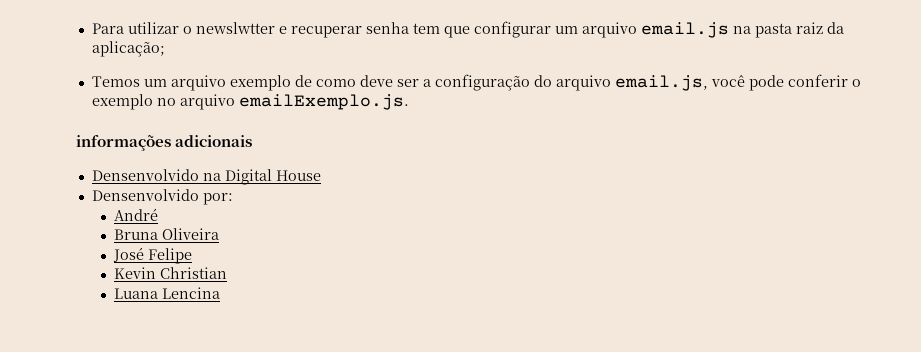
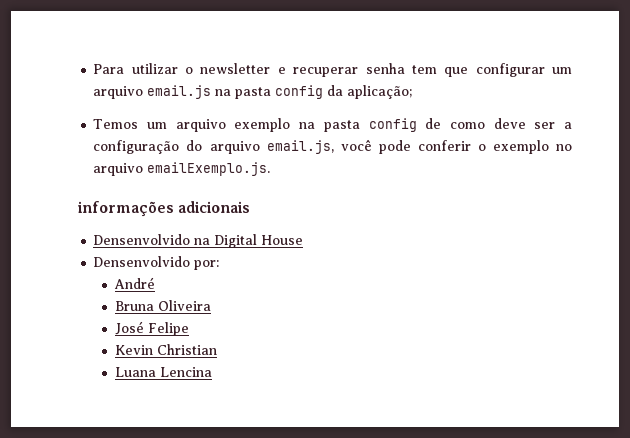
- Para utilizar o newslwtter e recuperar senha tem que configurar um arquivo email.js na pasta raiz da aplicação;
+ Para utilizar o newsletter e recuperar senha tem que configurar um arquivo email.js na pasta config da aplicação;
- Temos um arquivo exemplo de como deve ser a configuração do arquivo email.js, você pode conferir o exemplo no arquivo emailExemplo.js.
+ Temos um arquivo exemplo na pasta config de como deve ser a configuração do arquivo email.js, você pode conferir o exemplo no arquivo emailExemplo.js.

